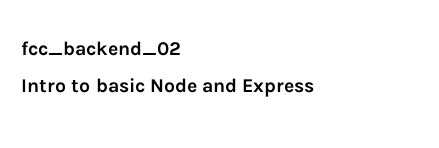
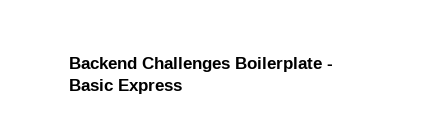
- fcc_backend_02
- Intro to basic Node and Express
+ Backend Challenges Boilerplate - Basic Express

